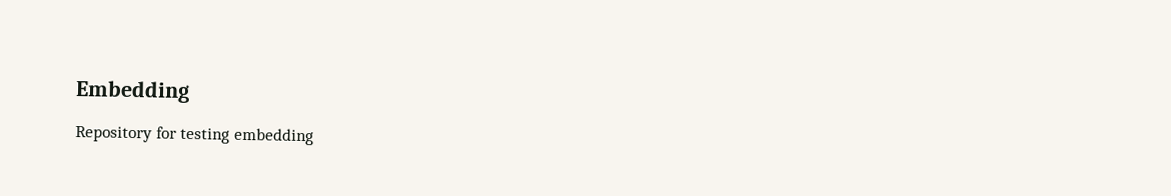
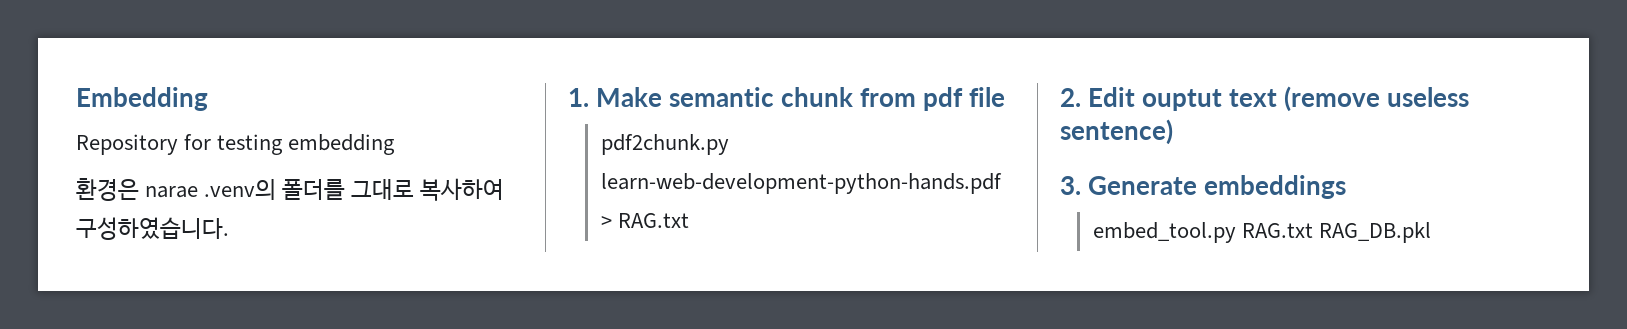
+ 환경은 narae .venv의 폴더를 그대로 복사하여 구성하였습니다.
+ 1. Make semantic chunk from pdf file
+ pdf2chunk.py learn-web-development-python-hands.pdf > RAG.txt
+ 2. Edit ouptut text (remove useless sentence)
+ 3. Generate embeddings
+ embed_tool.py RAG.txt RAG_DB.pkl

